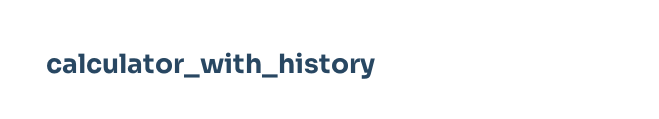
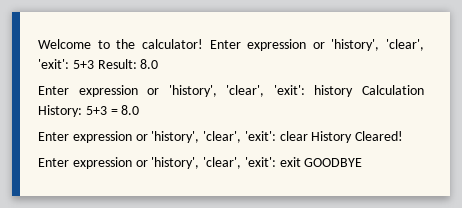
- calculator_with_history
+ Welcome to the calculator! Enter expression or 'history', 'clear', 'exit': 5+3 Result: 8.0
+ Enter expression or 'history', 'clear', 'exit': history Calculation History: 5+3 = 8.0
+ Enter expression or 'history', 'clear', 'exit': clear History Cleared!
+ Enter expression or 'history', 'clear', 'exit': exit GOODBYE

